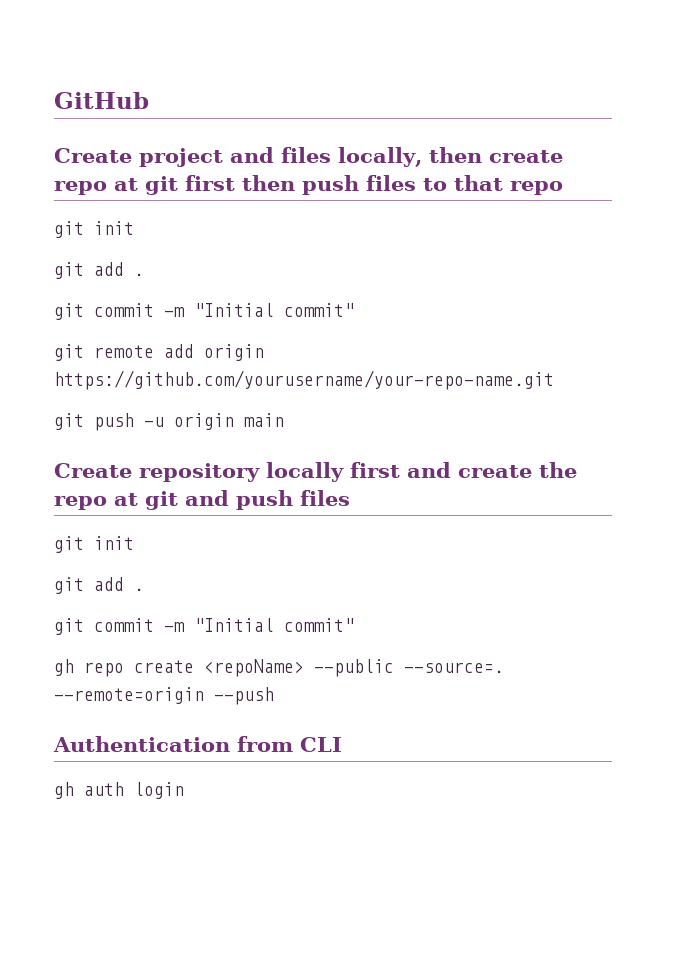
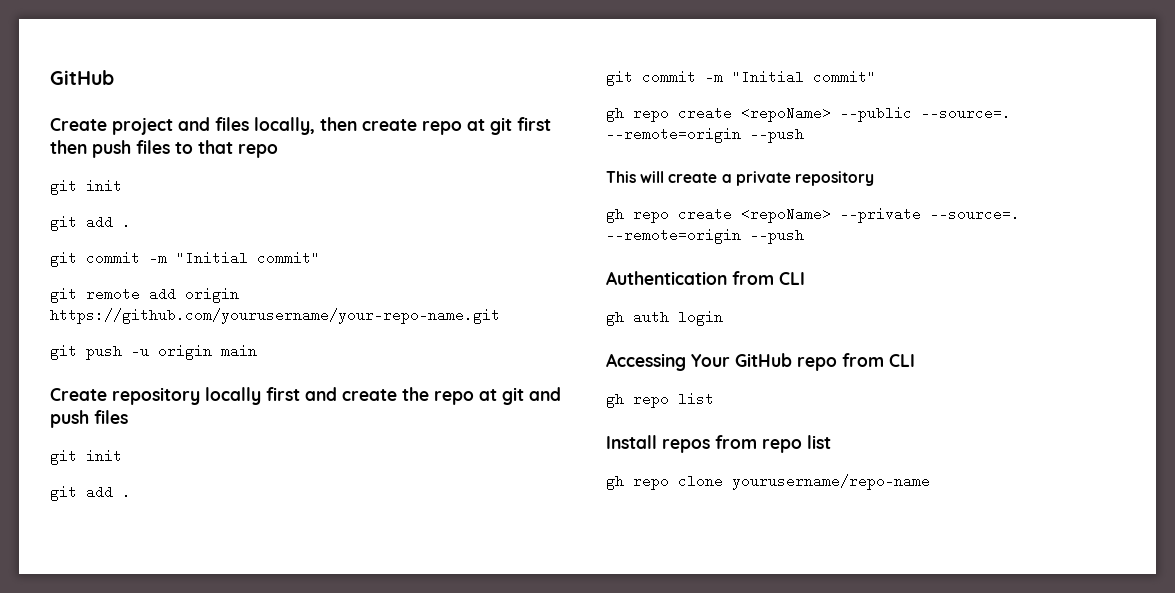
+ This will create a private repository
+ gh repo create <repoName> --private --source=. --remote=origin --push
+ Accessing Your GitHub repo from CLI
+ gh repo list
+ Install repos from repo list
+ gh repo clone yourusername/repo-name

